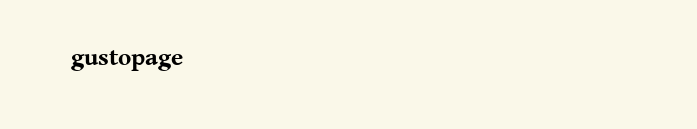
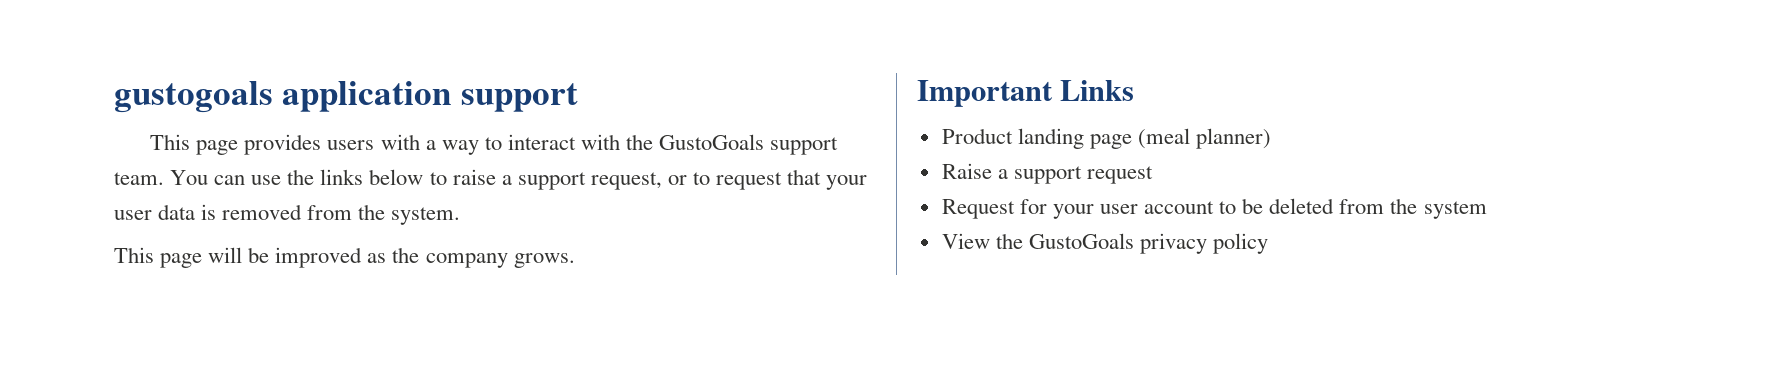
- gustopage
+ gustogoals application support
+ This page provides users with a way to interact with the GustoGoals support team. You can use the links below to raise a support request, or to request that your user data is removed from the system.
+ This page will be improved as the company grows.
+ Important Links
+ Product landing page (meal planner)
+ Raise a support request
+ Request for your user account to be deleted from the system
+ View the GustoGoals privacy policy

